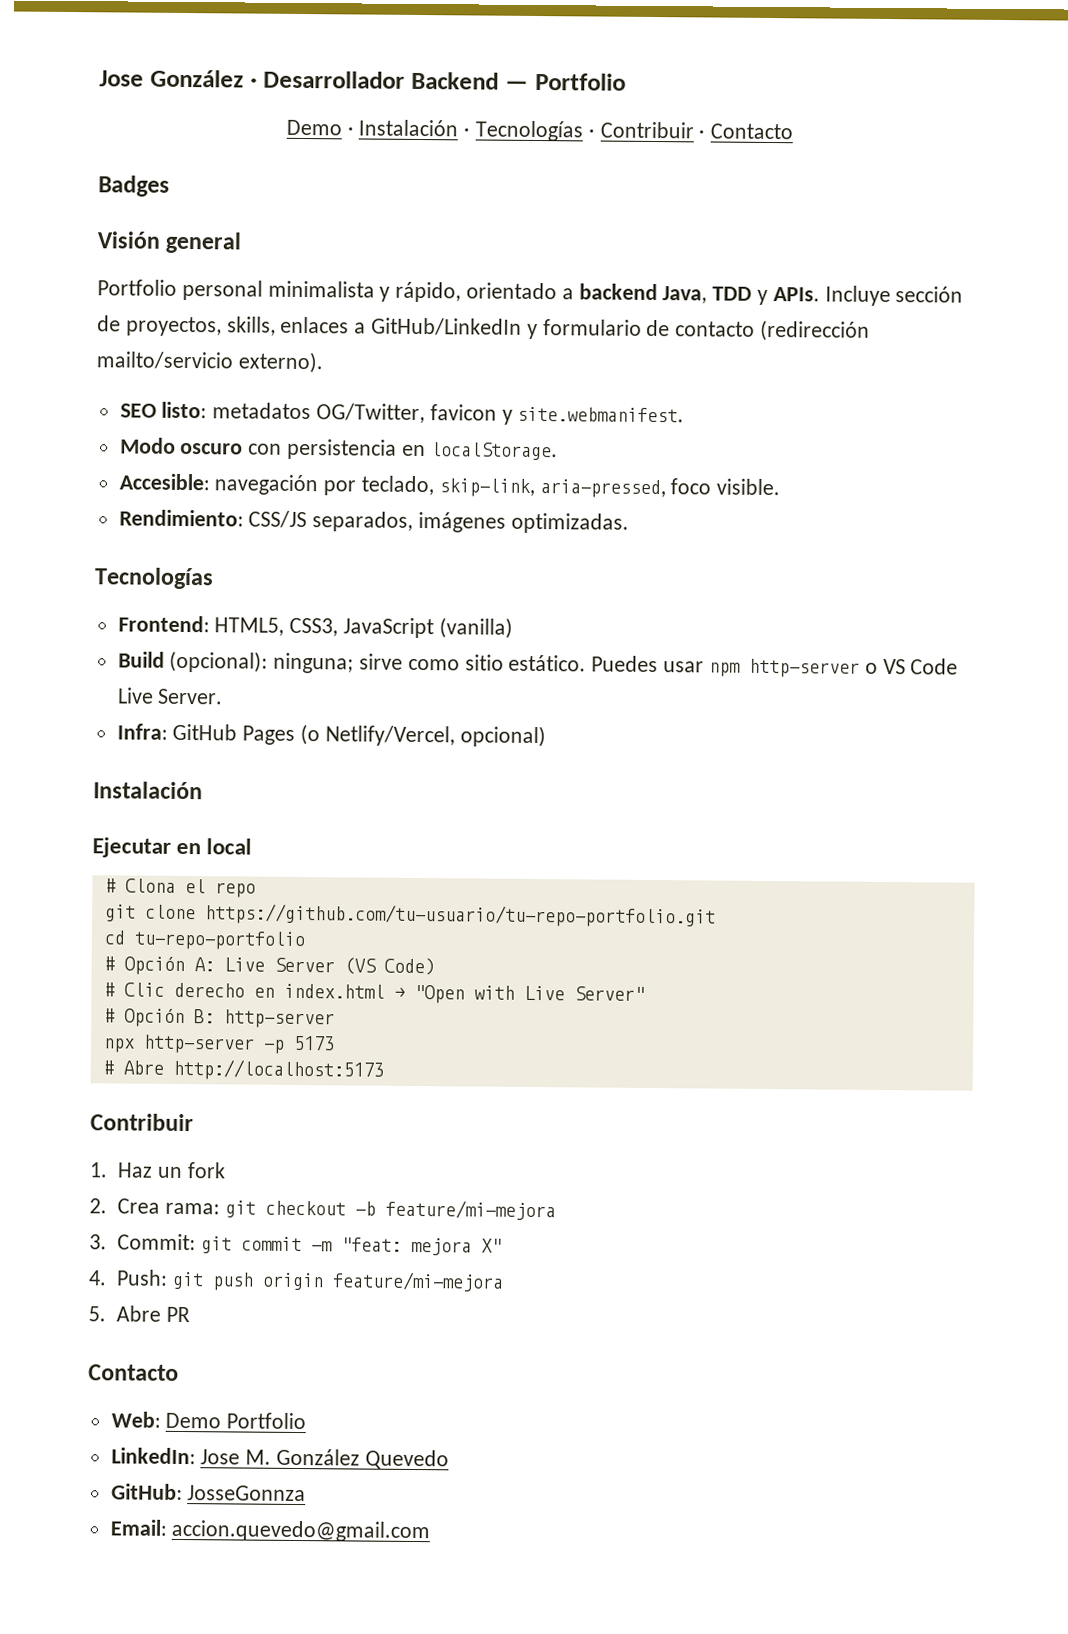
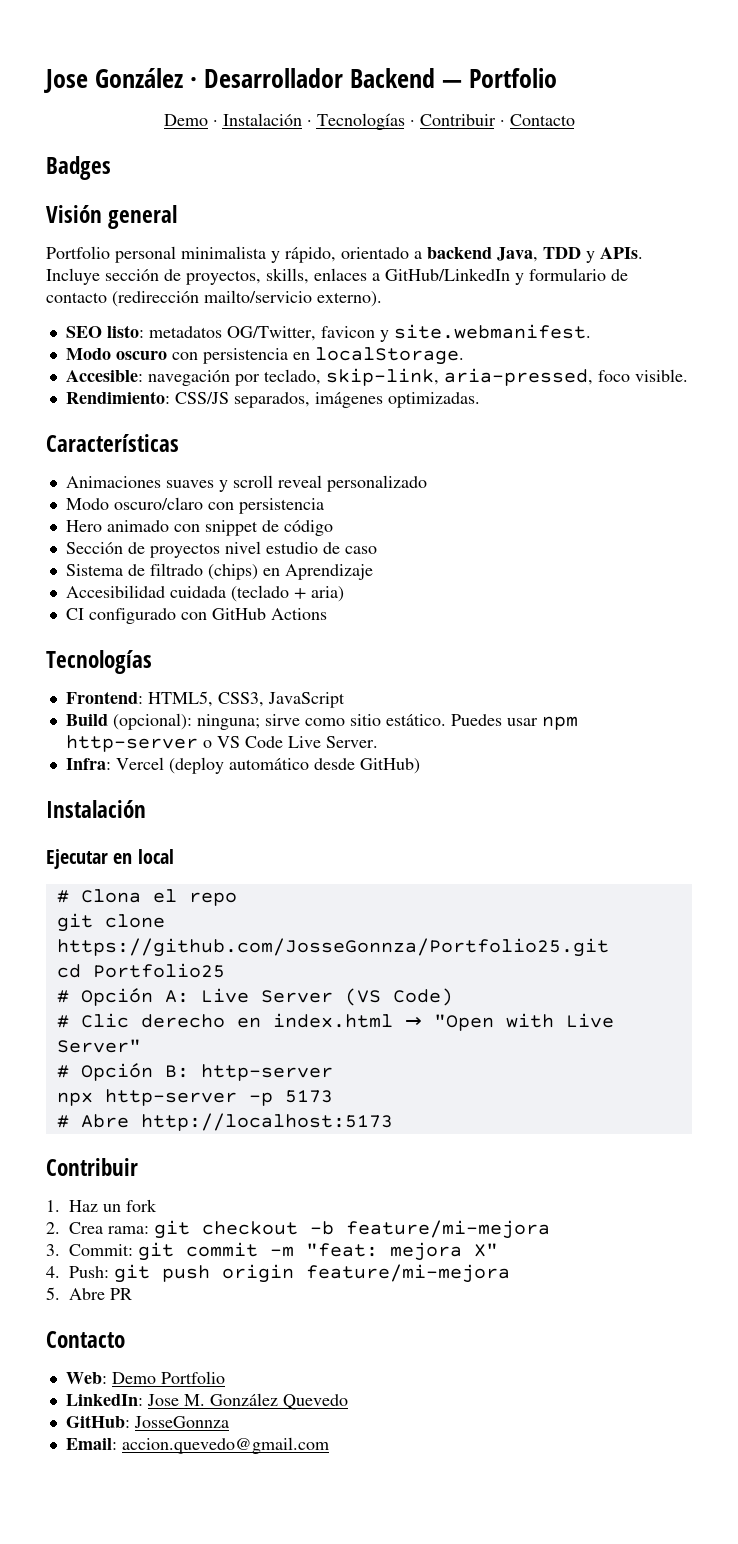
+ Características
+ Animaciones suaves y scroll reveal personalizado
+ Modo oscuro/claro con persistencia
+ Hero animado con snippet de código
+ Sección de proyectos nivel estudio de caso
+ Sistema de filtrado (chips) en Aprendizaje
+ Accesibilidad cuidada (teclado + aria)
+ CI configurado con GitHub Actions
- Frontend: HTML5, CSS3, JavaScript (vanilla)
+ Frontend: HTML5, CSS3, JavaScript
- Infra: GitHub Pages (o Netlify/Vercel, opcional)
+ Infra: Vercel (deploy automático desde GitHub)
- git clone https://github.com/tu-usuario/tu-repo-portfolio.git
+ git clone https://github.com/JosseGonnza/Portfolio25.git
- cd tu-repo-portfolio
+ cd Portfolio25

